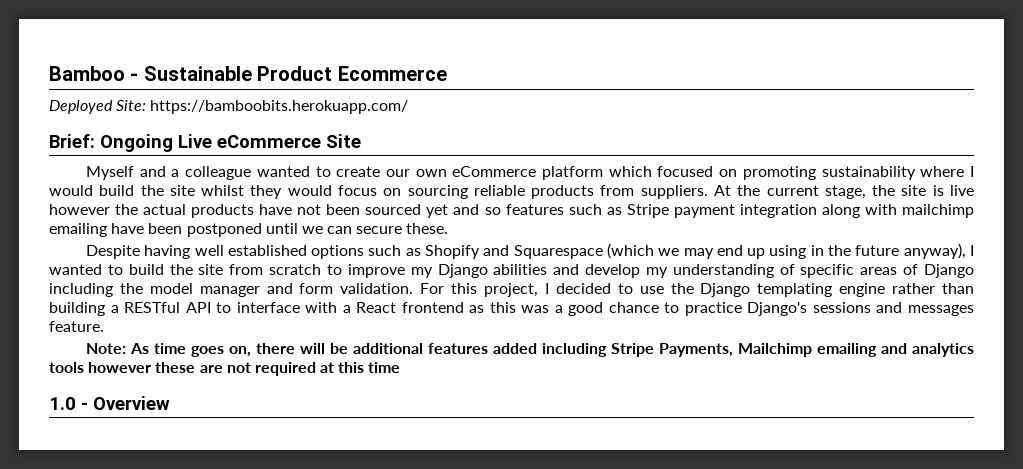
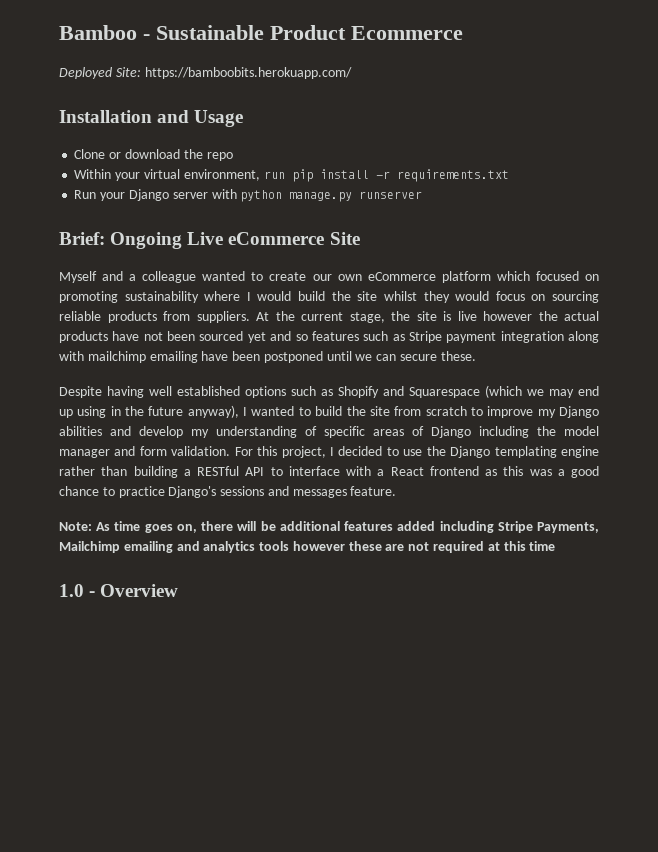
+ Installation and Usage
+ Clone or download the repo
+ Within your virtual environment, run pip install -r requirements.txt
+ Run your Django server with python manage.py runserver

